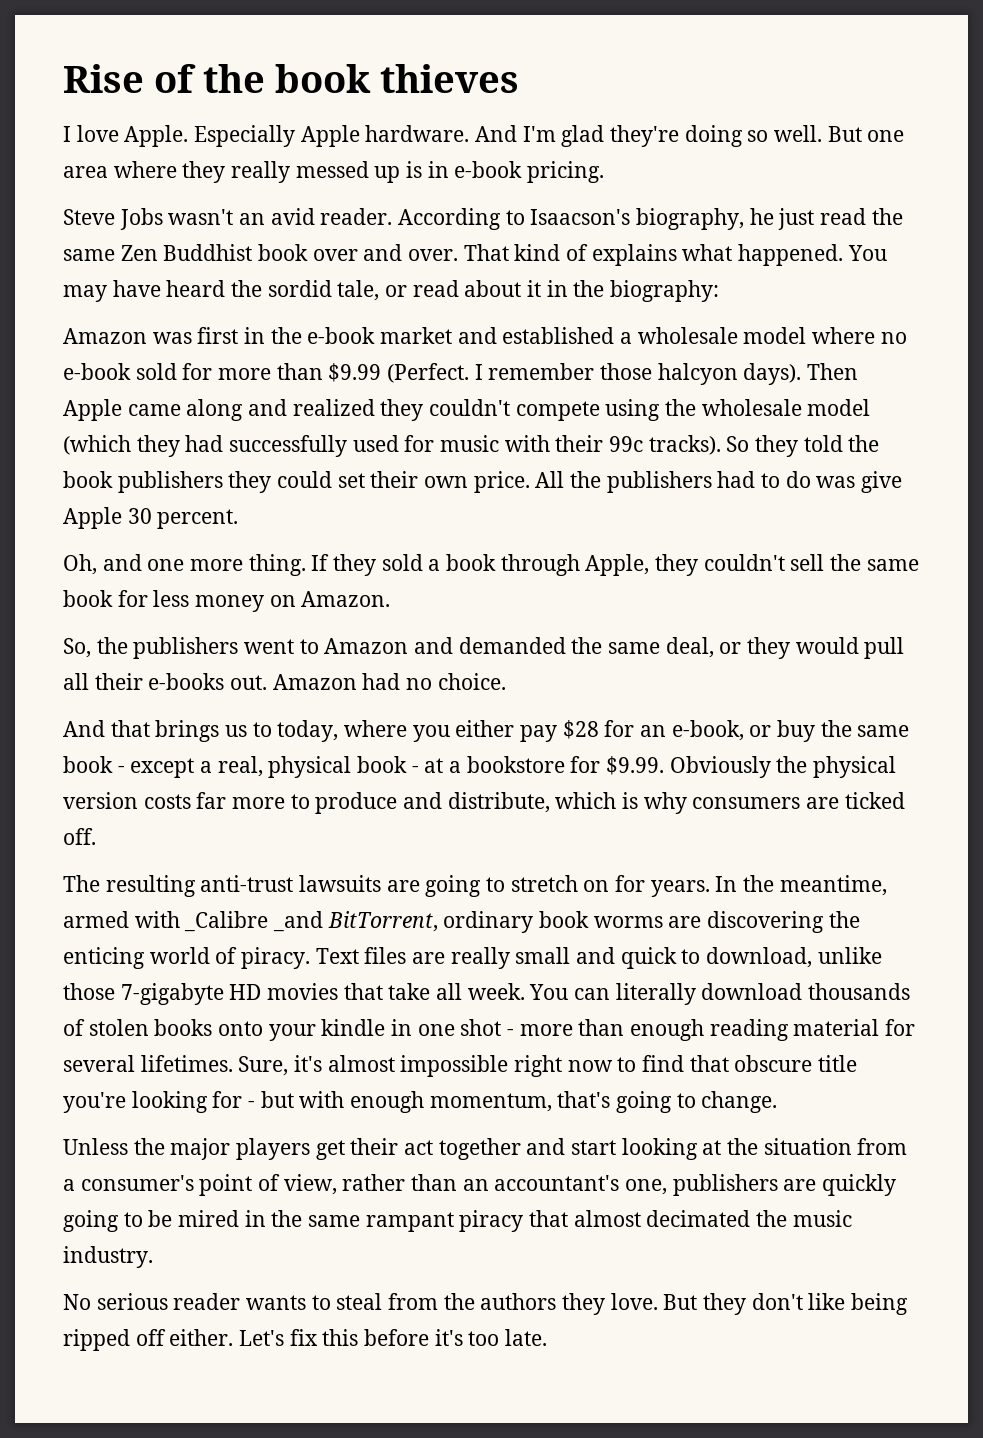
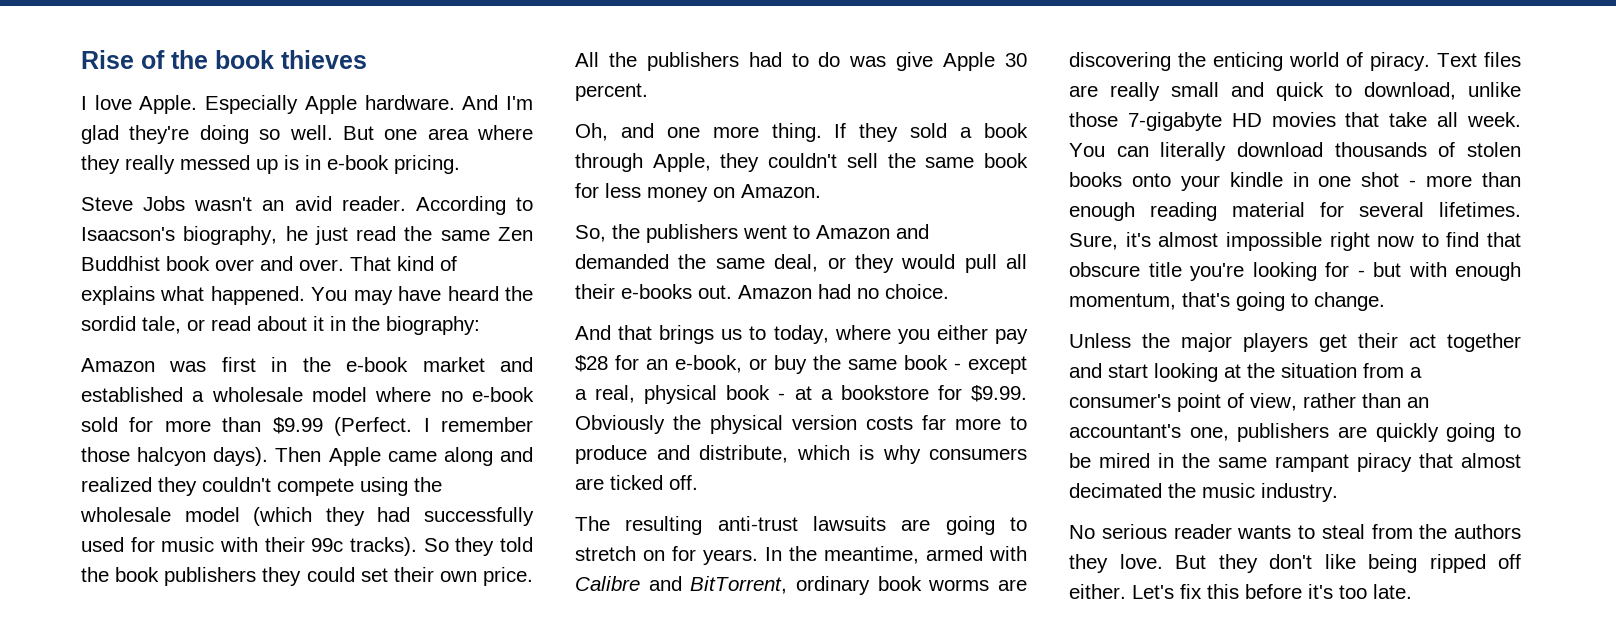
- In the meantime, armed with _Calibre _and BitTorrent, ordinary book worms are discovering the enticing world of piracy.
+ In the meantime, armed with Calibre and BitTorrent, ordinary book worms are discovering the enticing world of piracy.

